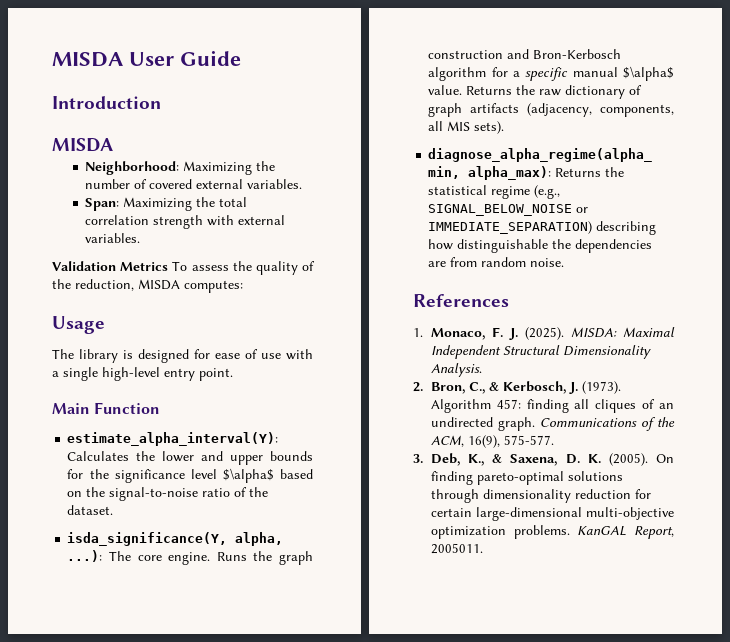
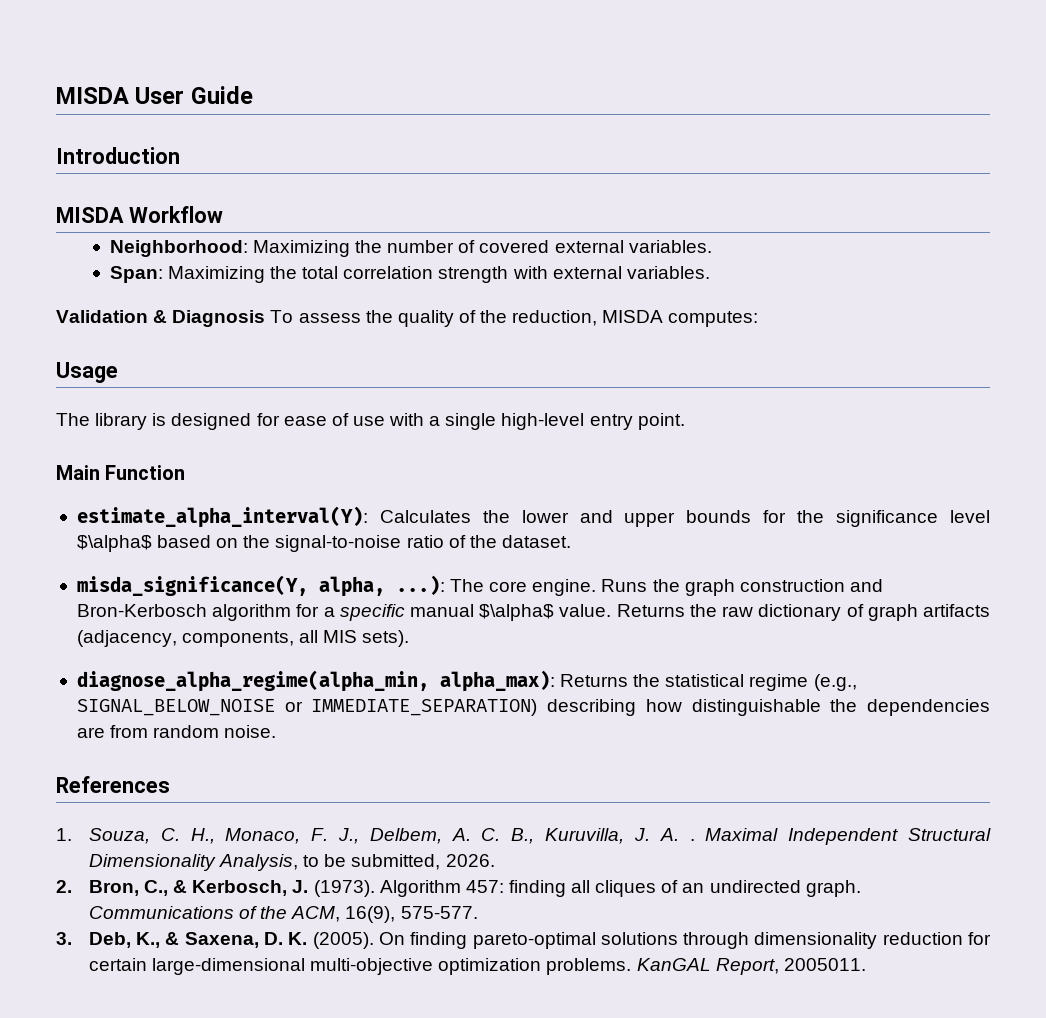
  Introduction
- MISDA
+ MISDA Workflow
- Validation Metrics To assess the quality of the reduction, MISDA computes:
+ Validation & Diagnosis To assess the quality of the reduction, MISDA computes:
- isda_significance(Y, alpha, ...): The core engine.
+ misda_significance(Y, alpha, ...): The core engine.
- 1. Monaco, F. J. (2025). MISDA: Maximal Independent Structural Dimensionality Analysis.
+ 1. Souza, C. H., Monaco, F. J., Delbem, A. C. B., Kuruvilla, J. A. . Maximal Independent Structural Dimensionality Analysis, to be submitted, 2026.

